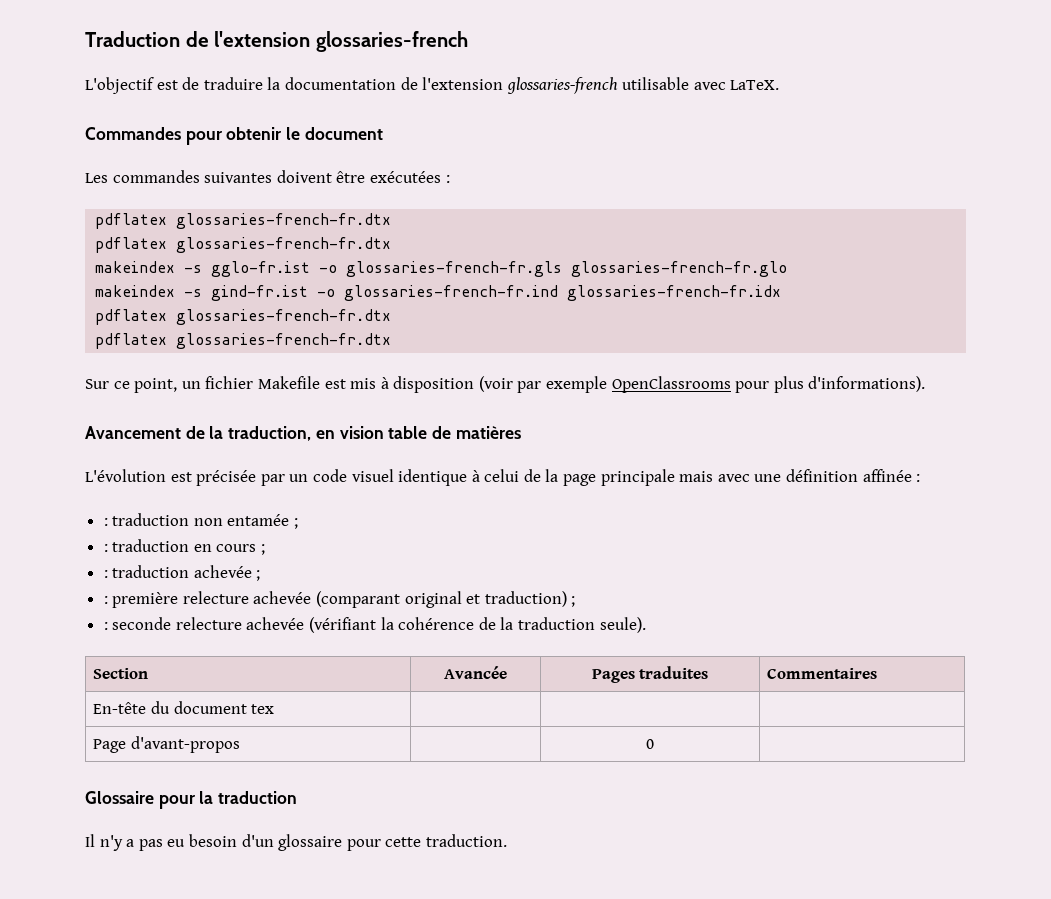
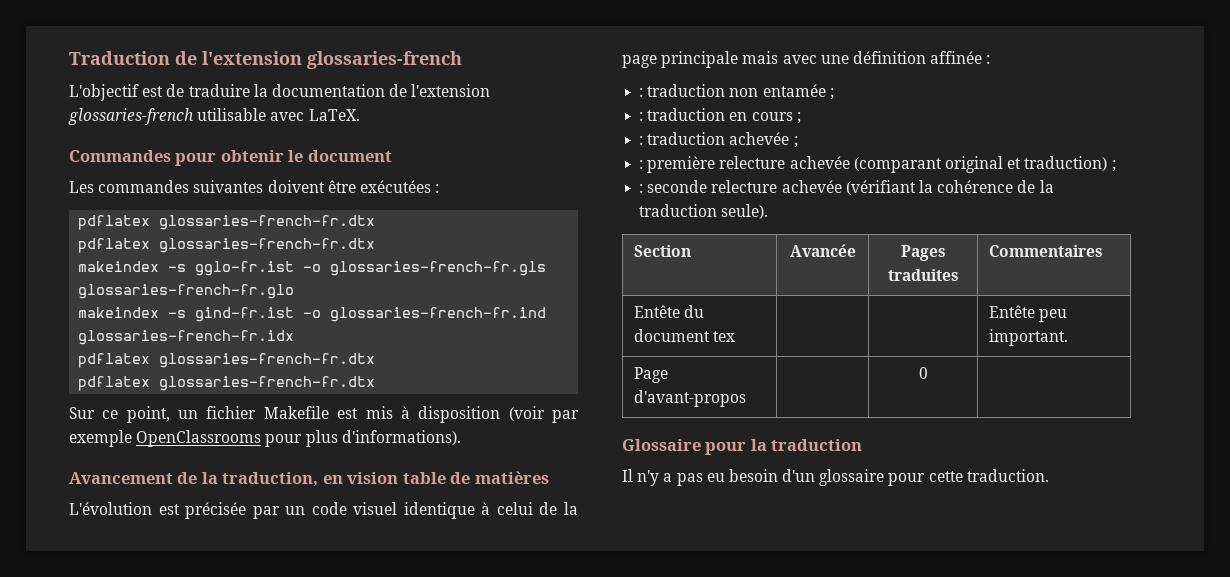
- En-tête du document tex | | |
+ Entête du document tex | | | Entête peu important.

